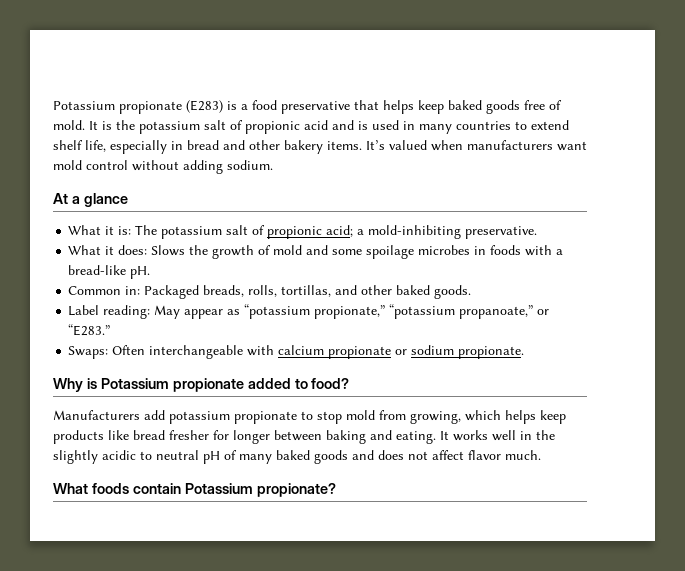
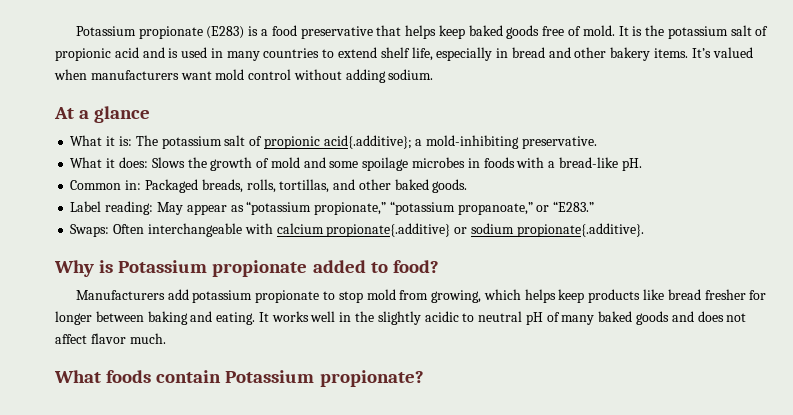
- What it is: The potassium salt of propionic acid; a mold-inhibiting preservative.
+ What it is: The potassium salt of propionic acid{.additive}; a mold-inhibiting preservative.
- Swaps: Often interchangeable with calcium propionate or sodium propionate.
+ Swaps: Often interchangeable with calcium propionate{.additive} or sodium propionate{.additive}.

